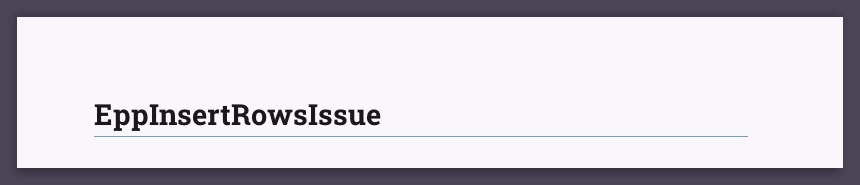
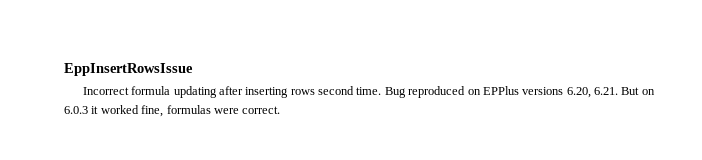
+ Incorrect formula updating after inserting rows second time. Bug reproduced on EPPlus versions 6.20, 6.21. But on 6.0.3 it worked fine, formulas were correct.

